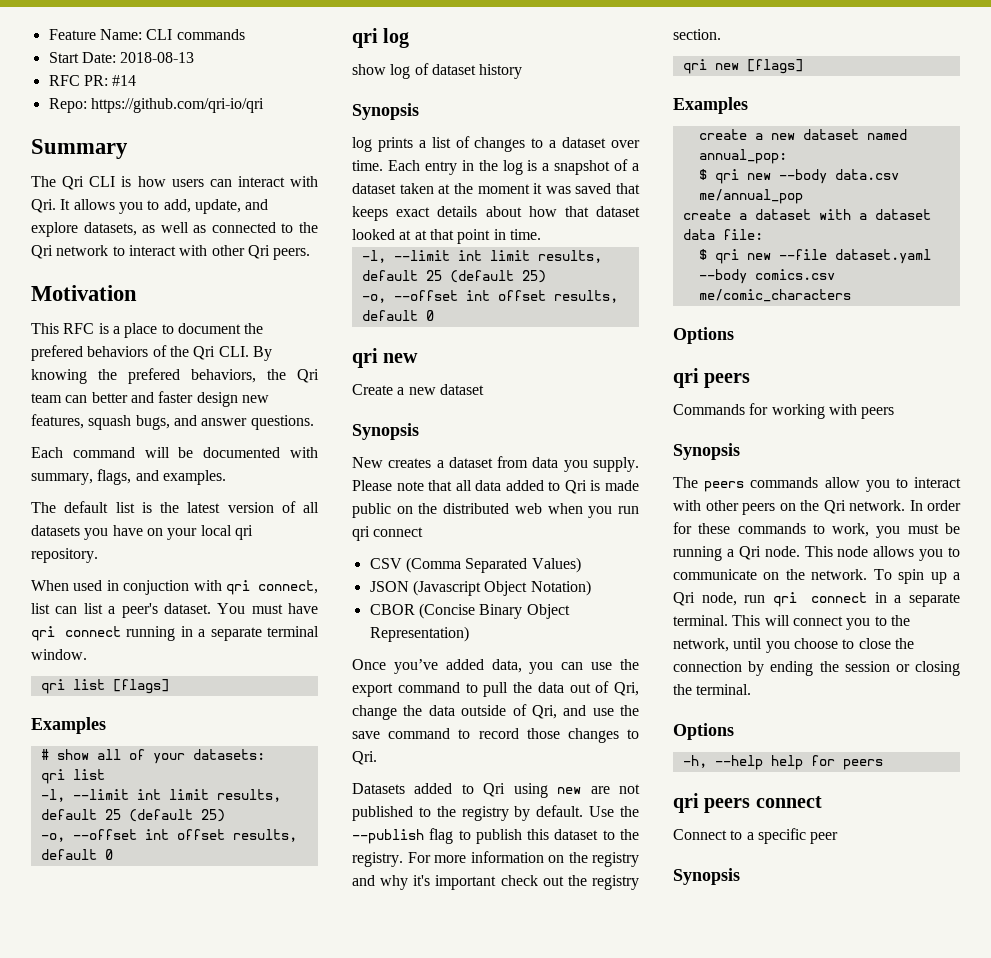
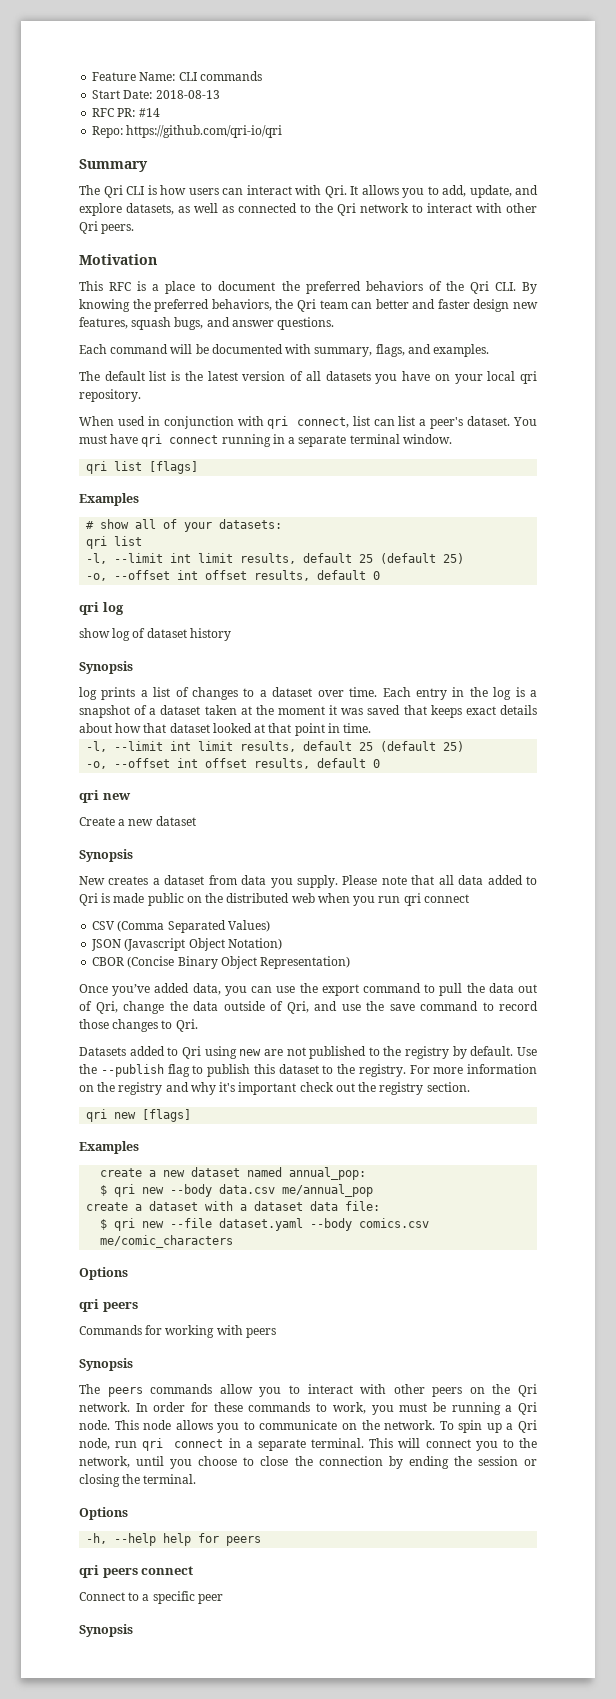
- This RFC is a place to document the prefered behaviors of the Qri CLI. By knowing the prefered behaviors, the Qri team can better and faster design new features, squash bugs, and answer questions.
+ This RFC is a place to document the preferred behaviors of the Qri CLI. By knowing the preferred behaviors, the Qri team can better and faster design new features, squash bugs, and answer questions.
- When used in conjuction with qri connect, list can list a peer's dataset.
+ When used in conjunction with qri connect, list can list a peer's dataset.
- Each entry in the log is a snapshot of a dataset taken at the moment it was saved that keeps exact details about how that dataset looked at at that point in time.
+ Each entry in the log is a snapshot of a dataset taken at the moment it was saved that keeps exact details about how that dataset looked at that point in time.

